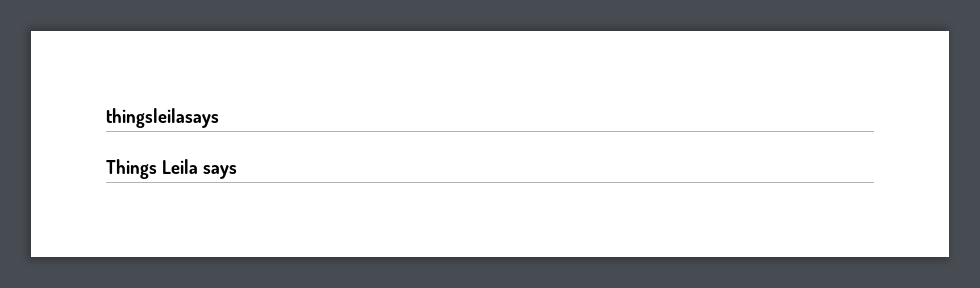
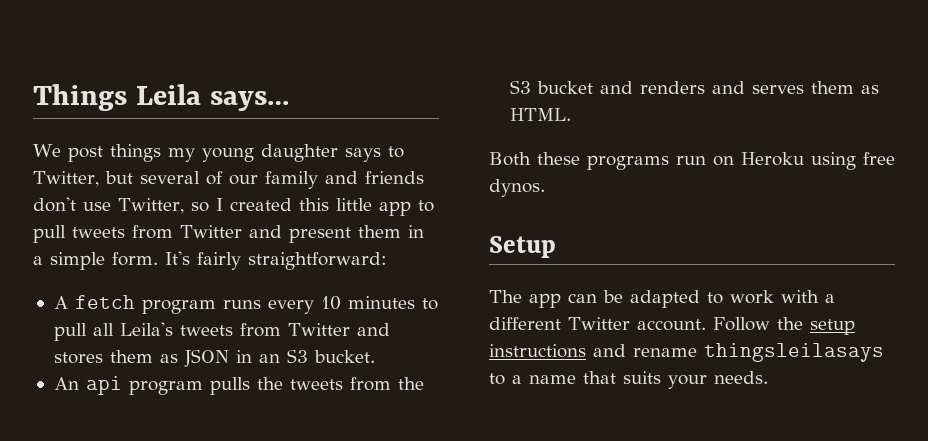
- thingsleilasays
- Things Leila says
+ Things Leila says…
+ We post things my young daughter says to Twitter, but several of our family and friends don't use Twitter, so I created this little app to pull tweets from Twitter and present them in a simple form. It's fairly straightforward:
+ A fetch program runs every 10 minutes to pull all Leila's tweets from Twitter and stores them as JSON in an S3 bucket.
+ An api program pulls the tweets from the S3 bucket and renders and serves them as HTML.
+ Both these programs run on Heroku using free dynos.
+ Setup
+ The app can be adapted to work with a different Twitter account. Follow the setup instructions and rename thingsleilasays to a name that suits your needs.

